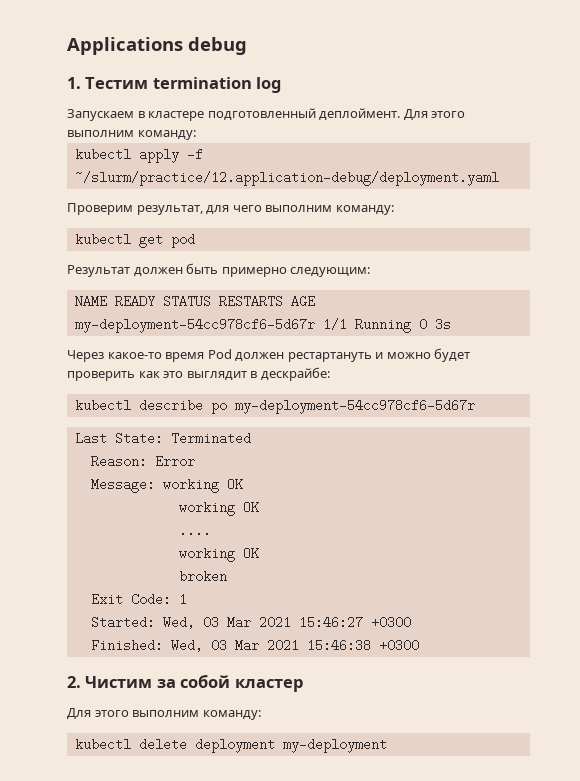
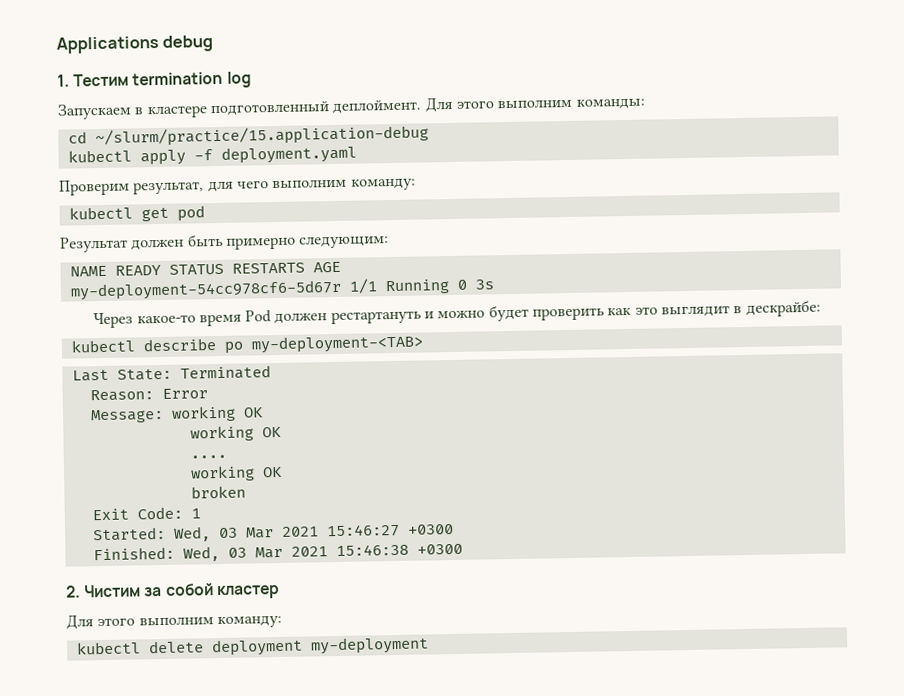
- Запускаем в кластере подготовленный деплоймент. Для этого выполним команду:
+ Запускаем в кластере подготовленный деплоймент. Для этого выполним команды:
+ cd ~/slurm/practice/15.application-debug
- kubectl apply -f ~/slurm/practice/12.application-debug/deployment.yaml
+ kubectl apply -f deployment.yaml
- kubectl describe po my-deployment-54cc978cf6-5d67r
+ kubectl describe po my-deployment-<TAB>

